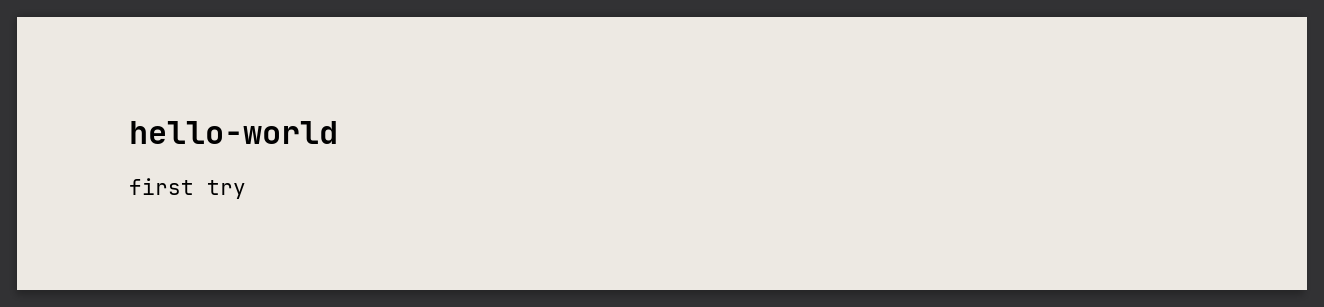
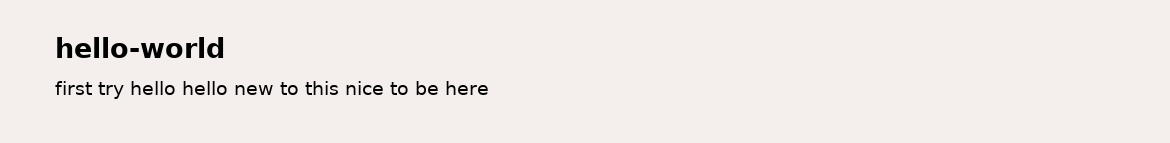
- first try
+ first try hello hello new to this nice to be here

